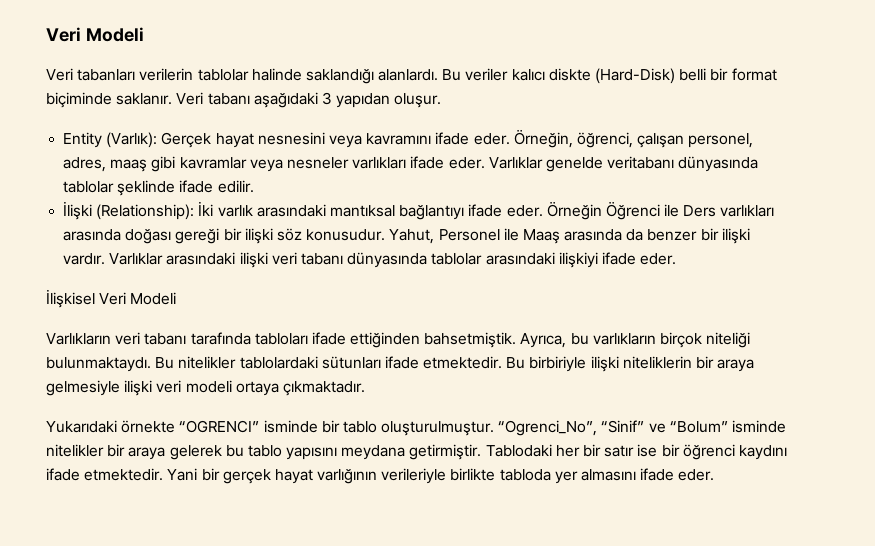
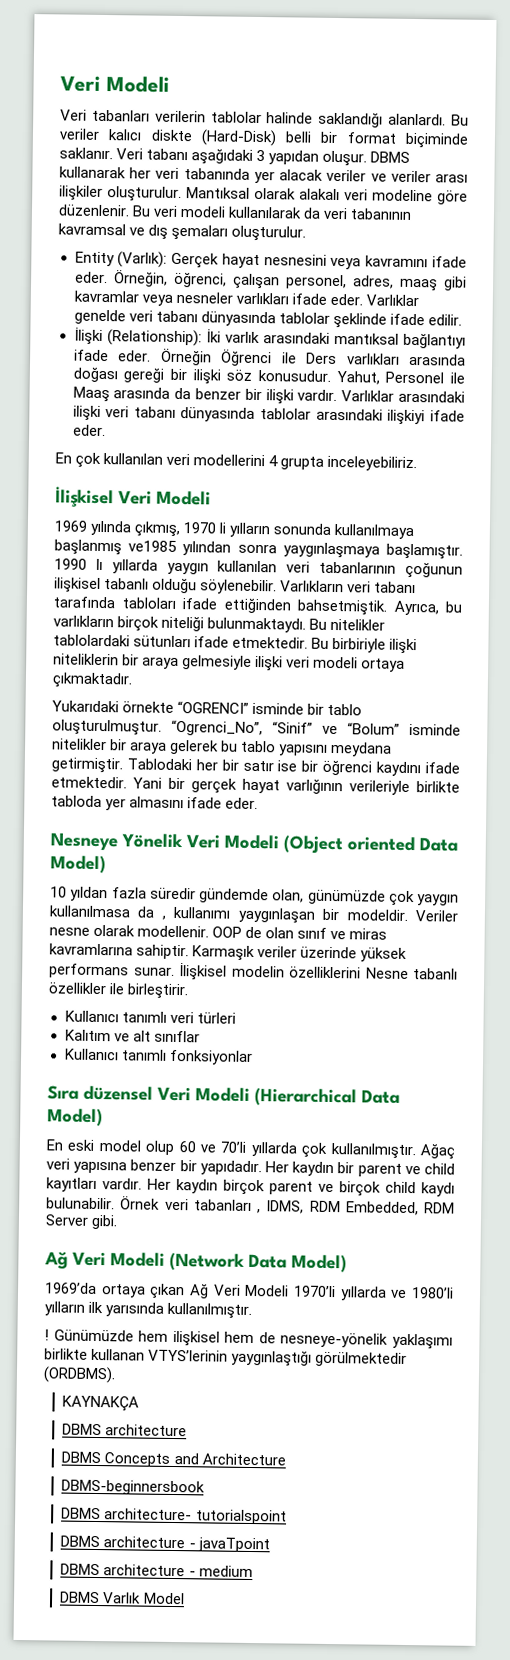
+ DBMS kullanarak her veri tabanında yer alacak veriler ve veriler arası ilişkiler oluşturulur. Mantıksal olarak alakalı veri modeline göre düzenlenir. Bu veri modeli kullanılarak da veri tabanının kavramsal ve dış şemaları oluşturulur.
- Varlıklar genelde veritabanı dünyasında tablolar şeklinde ifade edilir.
+ Varlıklar genelde veri tabanı dünyasında tablolar şeklinde ifade edilir.
+ En çok kullanılan veri modellerini 4 grupta inceleyebiliriz.
  İlişkisel Veri Modeli
- Varlıkların veri tabanı tarafında tabloları ifade ettiğinden bahsetmiştik.
+ 1969 yılında çıkmış, 1970 li yılların sonunda kullanılmaya başlanmış ve1985 yılından sonra yaygınlaşmaya başlamıştır. 1990 lı yıllarda yaygın kullanılan veri tabanlarının çoğunun ilişkisel tabanlı olduğu söylenebilir. Varlıkların veri tabanı tarafında tabloları ifade ettiğinden bahsetmiştik.
+ Nesneye Yönelik Veri Modeli (Object oriented Data Model)
+ 10 yıldan fazla süredir gündemde olan, günümüzde çok yaygın kullanılmasa da , kullanımı yaygınlaşan bir modeldir. Veriler nesne olarak modellenir. OOP de olan sınıf ve miras kavramlarına sahiptir. Karmaşık veriler üzerinde yüksek performans sunar. İlişkisel modelin özelliklerini Nesne tabanlı özellikler ile birleştirir.
+ Kullanıcı tanımlı veri türleri
+ Kalıtım ve alt sınıflar
+ Kullanıcı tanımlı fonksiyonlar
+ Sıra düzensel Veri Modeli (Hierarchical Data Model)
+ En eski model olup 60 ve 70’li yıllarda çok kullanılmıştır. Ağaç veri yapısına benzer bir yapıdadır. Her kaydın bir parent ve child kayıtları vardır. Her kaydın birçok parent ve birçok child kaydı bulunabilir. Örnek veri tabanları , IDMS, RDM Embedded, RDM Server gibi.
+ Ağ Veri Modeli (Network Data Model)
+ 1969’da ortaya çıkan Ağ Veri Modeli 1970’li yıllarda ve 1980’li yılların ilk yarısında kullanılmıştır.
+ ! Günümüzde hem ilişkisel hem de nesneye-yönelik yaklaşımı birlikte kullanan VTYS’lerinin yaygınlaştığı görülmektedir (ORDBMS).
+ KAYNAKÇA
+ DBMS architecture
+ DBMS Concepts and Architecture
+ DBMS-beginnersbook
+ DBMS architecture- tutorialspoint
+ DBMS architecture - javaTpoint
+ DBMS architecture - medium
+ DBMS Varlık Model

